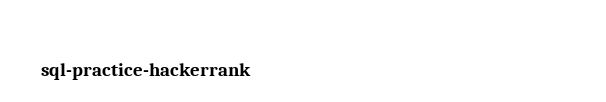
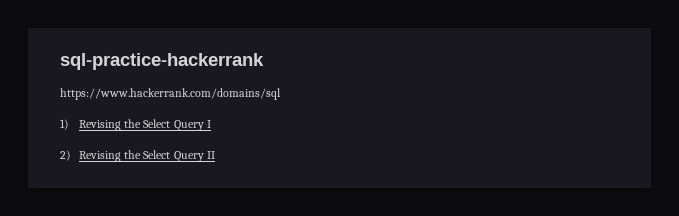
+ https://www.hackerrank.com/domains/sql
+ 1) Revising the Select Query I
+ 2) Revising the Select Query II

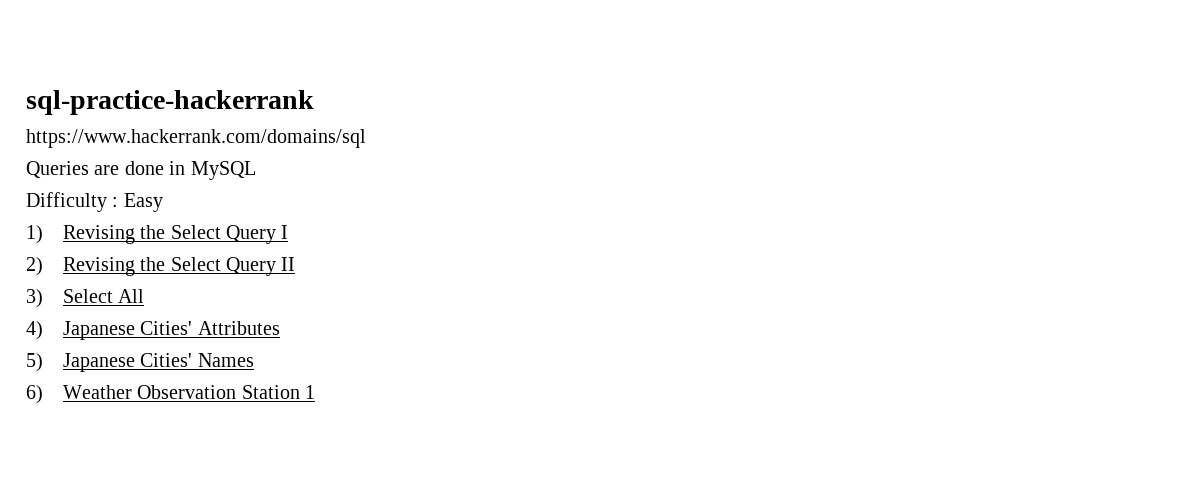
+ Queries are done in MySQL
+ Difficulty : Easy
+ 3) Select All
+ 4) Japanese Cities' Attributes
+ 5) Japanese Cities' Names
+ 6) Weather Observation Station 1

